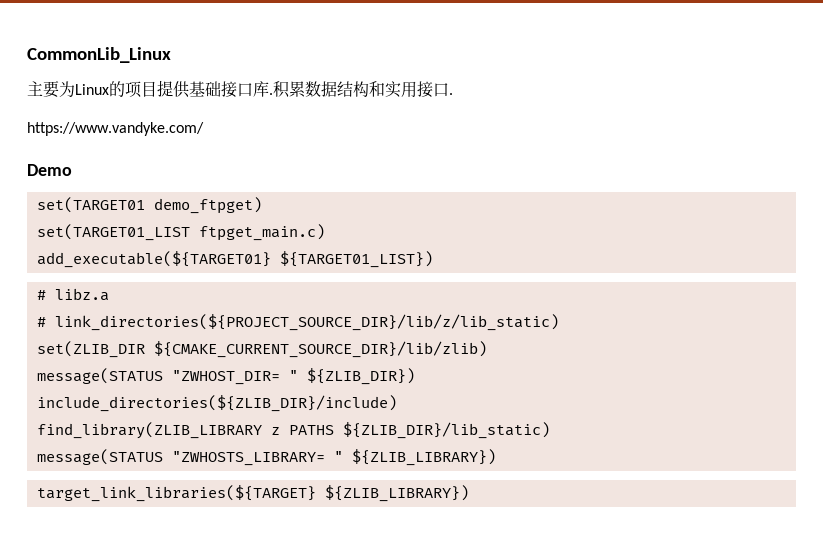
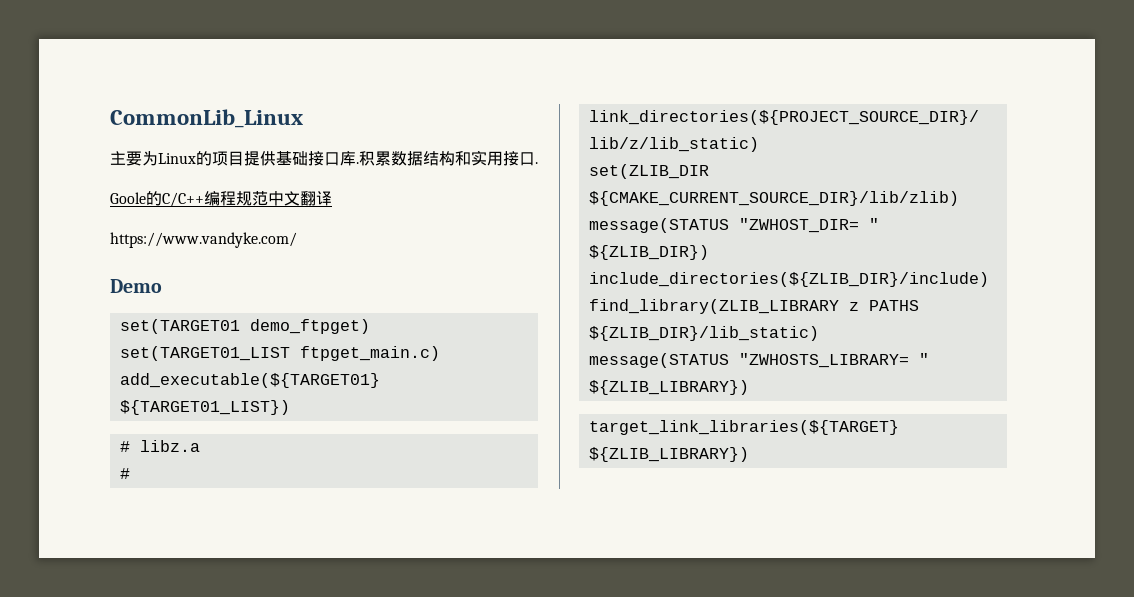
+ Goole的C/C++编程规范中文翻译

